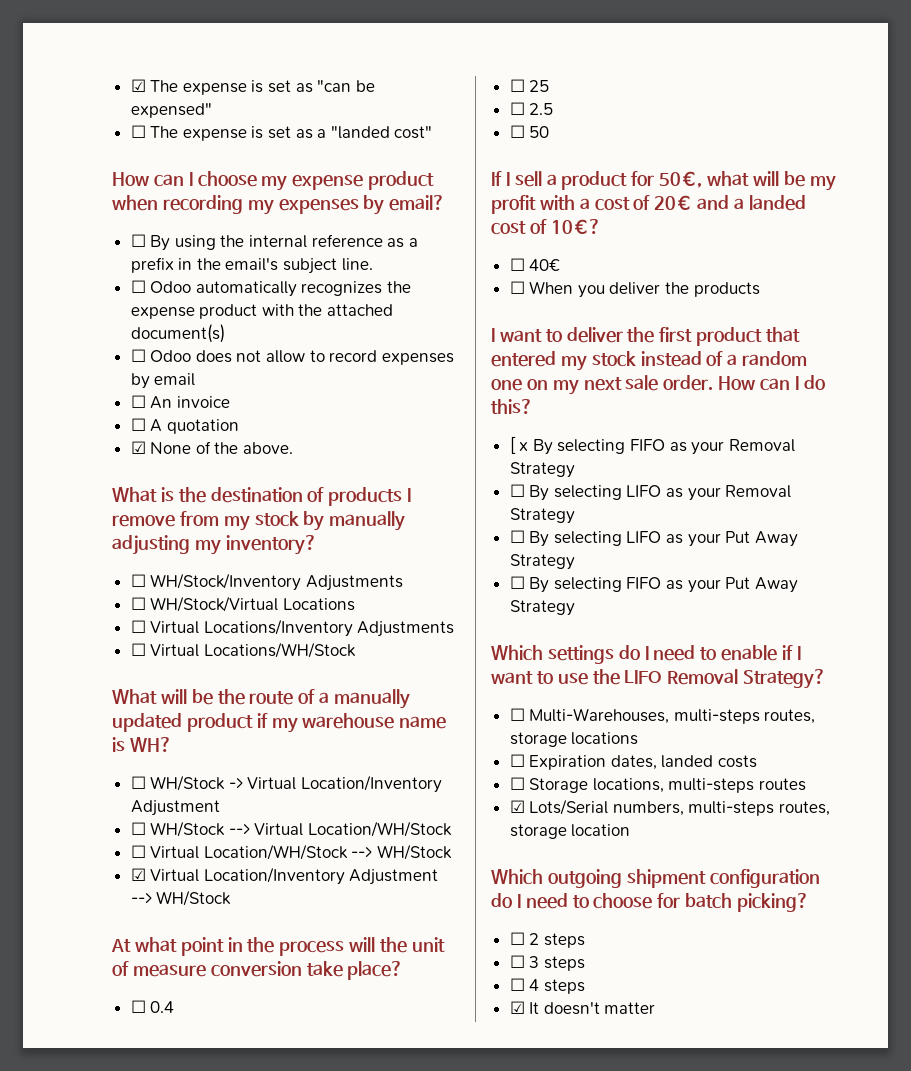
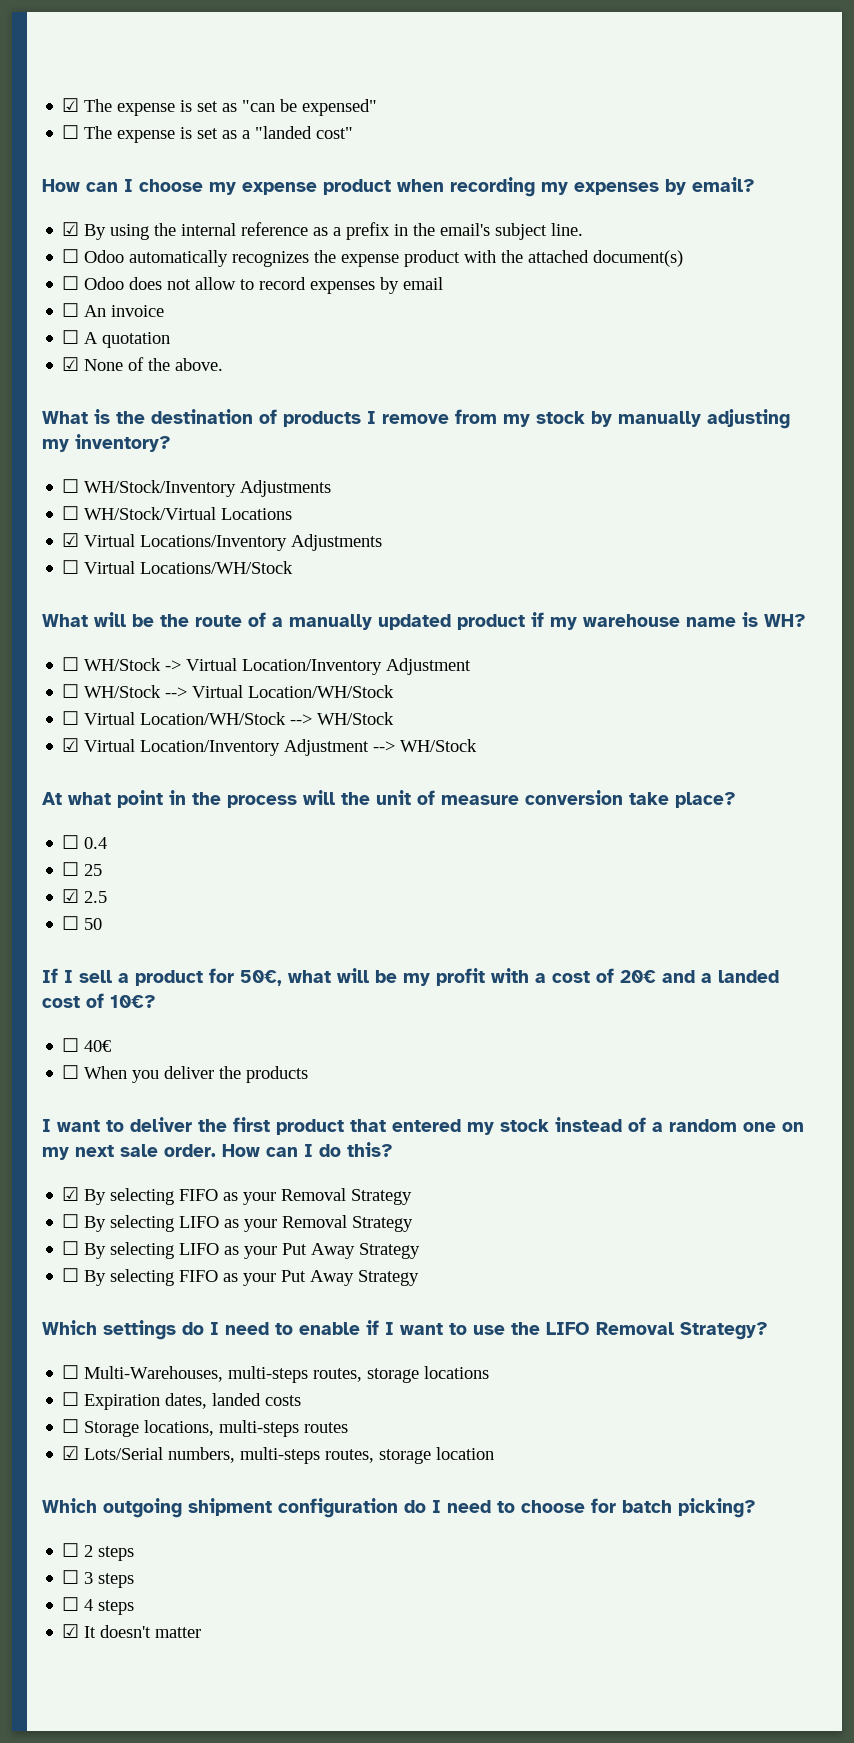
- ☐ By using the internal reference as a prefix in the email's subject line.
+ ☑ By using the internal reference as a prefix in the email's subject line.
- ☐ Virtual Locations/Inventory Adjustments
+ ☑ Virtual Locations/Inventory Adjustments
- ☐ 2.5
+ ☑ 2.5
- [ x By selecting FIFO as your Removal Strategy
+ ☑ By selecting FIFO as your Removal Strategy

